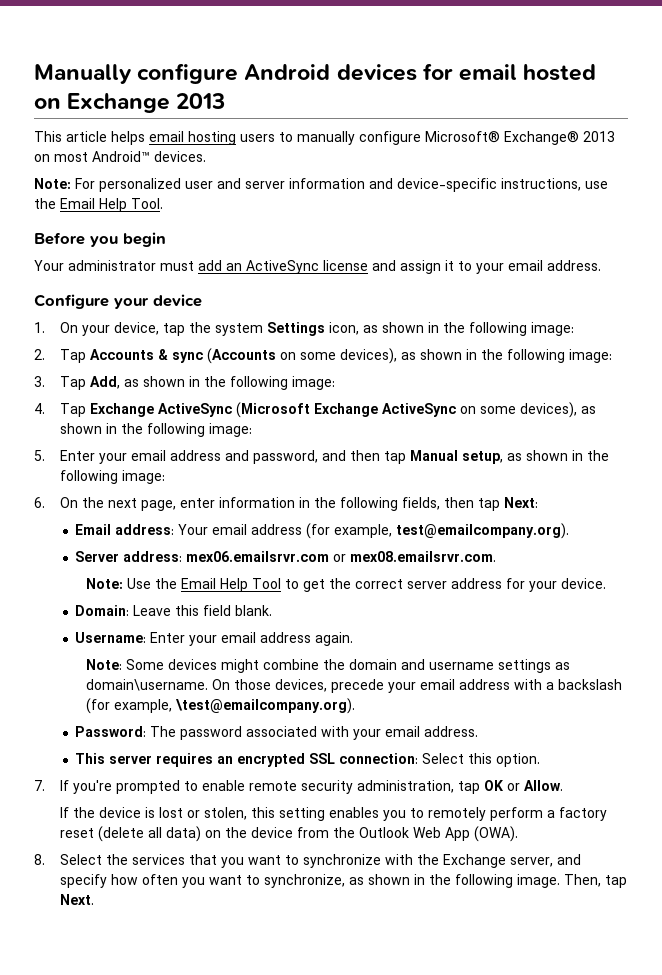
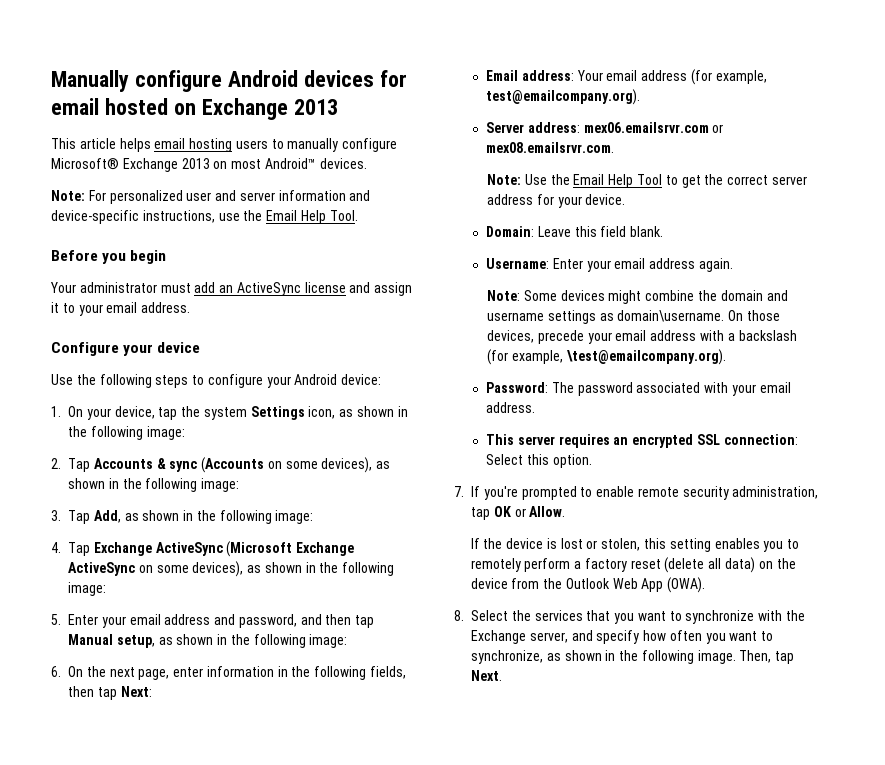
- This article helps email hosting users to manually configure Microsoft® Exchange® 2013 on most Android™ devices.
+ This article helps email hosting users to manually configure Microsoft® Exchange 2013 on most Android™ devices.
+ Use the following steps to configure your Android device:

